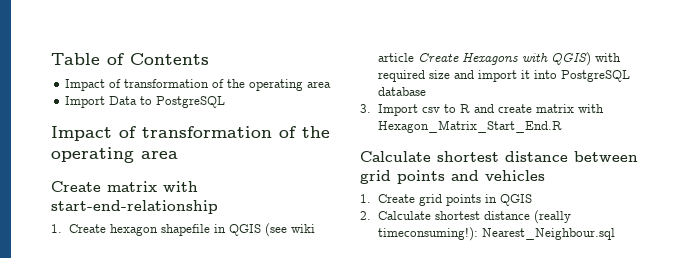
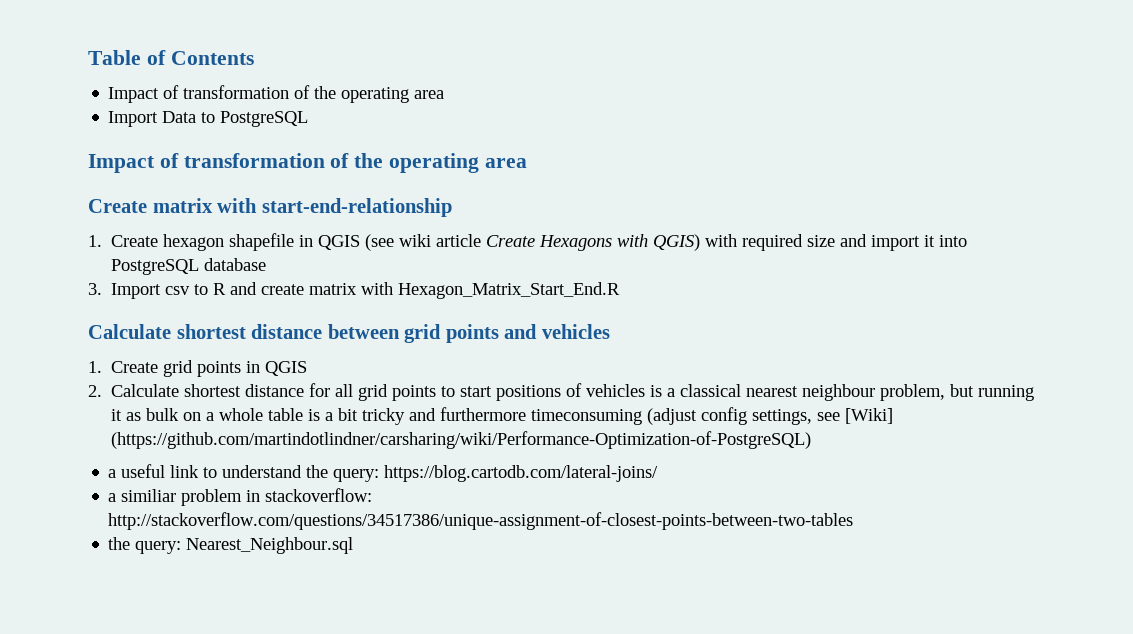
- 2. Calculate shortest distance (really timeconsuming!): Nearest_Neighbour.sql
+ 2. Calculate shortest distance for all grid points to start positions of vehicles is a classical nearest neighbour problem, but running it as bulk on a whole table is a bit tricky and furthermore timeconsuming (adjust config settings, see [Wiki] (https://github.com/martindotlindner/carsharing/wiki/Performance-Optimization-of-PostgreSQL)
+ a useful link to understand the query: https://blog.cartodb.com/lateral-joins/
+ a similiar problem in stackoverflow: http://stackoverflow.com/questions/34517386/unique-assignment-of-closest-points-between-two-tables
+ the query: Nearest_Neighbour.sql

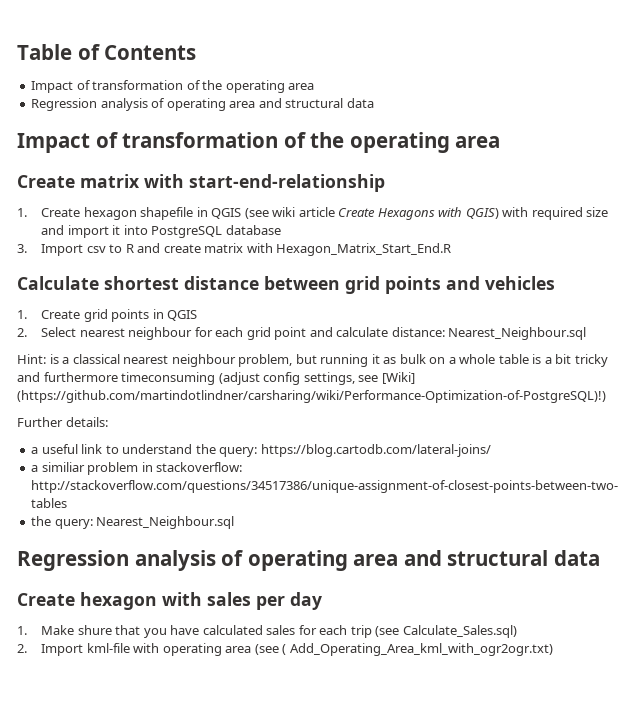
  Table of Contents
  Impact of transformation of the operating area
- Import Data to PostgreSQL
+ Regression analysis of operating area and structural data
- 2. Calculate shortest distance for all grid points to start positions of vehicles is a classical nearest neighbour problem, but running it as bulk on a whole table is a bit tricky and furthermore timeconsuming (adjust config settings, see [Wiki] (https://github.com/martindotlindner/carsharing/wiki/Performance-Optimization-of-PostgreSQL)
+ 2. Select nearest neighbour for each grid point and calculate distance: Nearest_Neighbour.sql
+ Hint: is a classical nearest neighbour problem, but running it as bulk on a whole table is a bit tricky and furthermore timeconsuming (adjust config settings, see [Wiki] (https://github.com/martindotlindner/carsharing/wiki/Performance-Optimization-of-PostgreSQL)!)
+ Further details:
  the query: Nearest_Neighbour.sql
+ Regression analysis of operating area and structural data
+ Create hexagon with sales per day
+ 1. Make shure that you have calculated sales for each trip (see Calculate_Sales.sql)
+ 2. Import kml-file with operating area (see ( Add_Operating_Area_kml_with_ogr2ogr.txt)

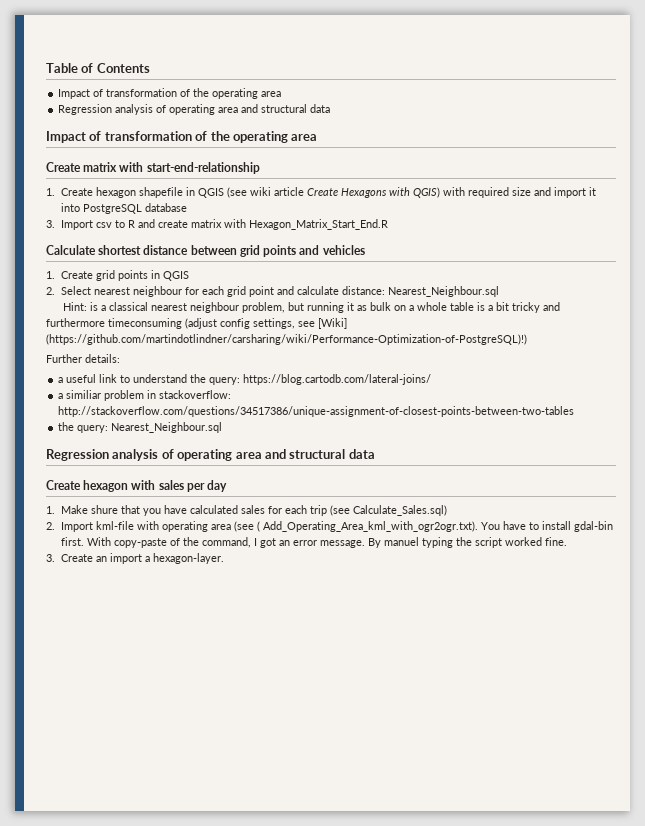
- 2. Import kml-file with operating area (see ( Add_Operating_Area_kml_with_ogr2ogr.txt)
+ 2. Import kml-file with operating area (see ( Add_Operating_Area_kml_with_ogr2ogr.txt). You have to install gdal-bin first. With copy-paste of the command, I got an error message. By manuel typing the script worked fine.
+ 3. Create an import a hexagon-layer.

